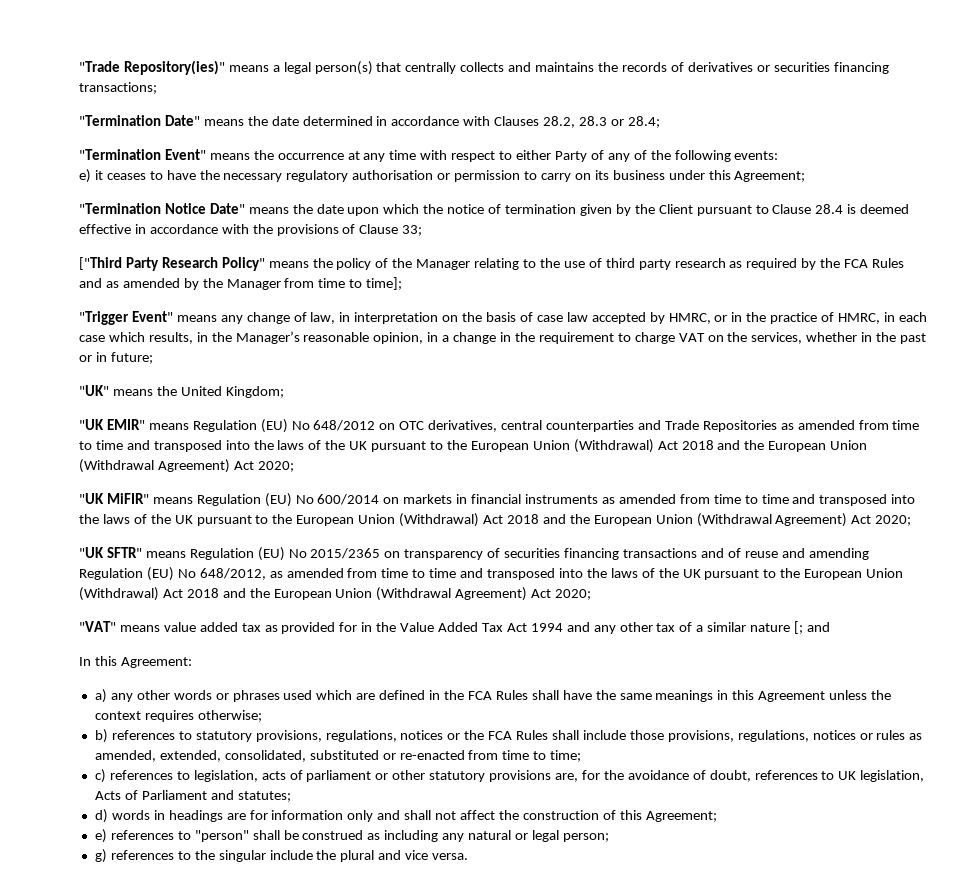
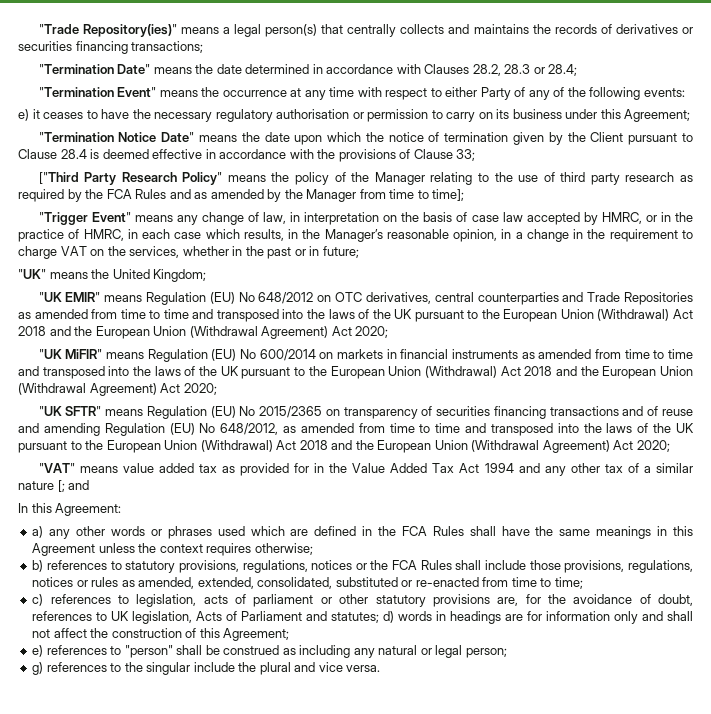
- c) references to legislation, acts of parliament or other statutory provisions are, for the avoidance of doubt, references to UK legislation, Acts of Parliament and statutes;
- d) words in headings are for information only and shall not affect the construction of this Agreement;
+ c) references to legislation, acts of parliament or other statutory provisions are, for the avoidance of doubt, references to UK legislation, Acts of Parliament and statutes; d) words in headings are for information only and shall not affect the construction of this Agreement;

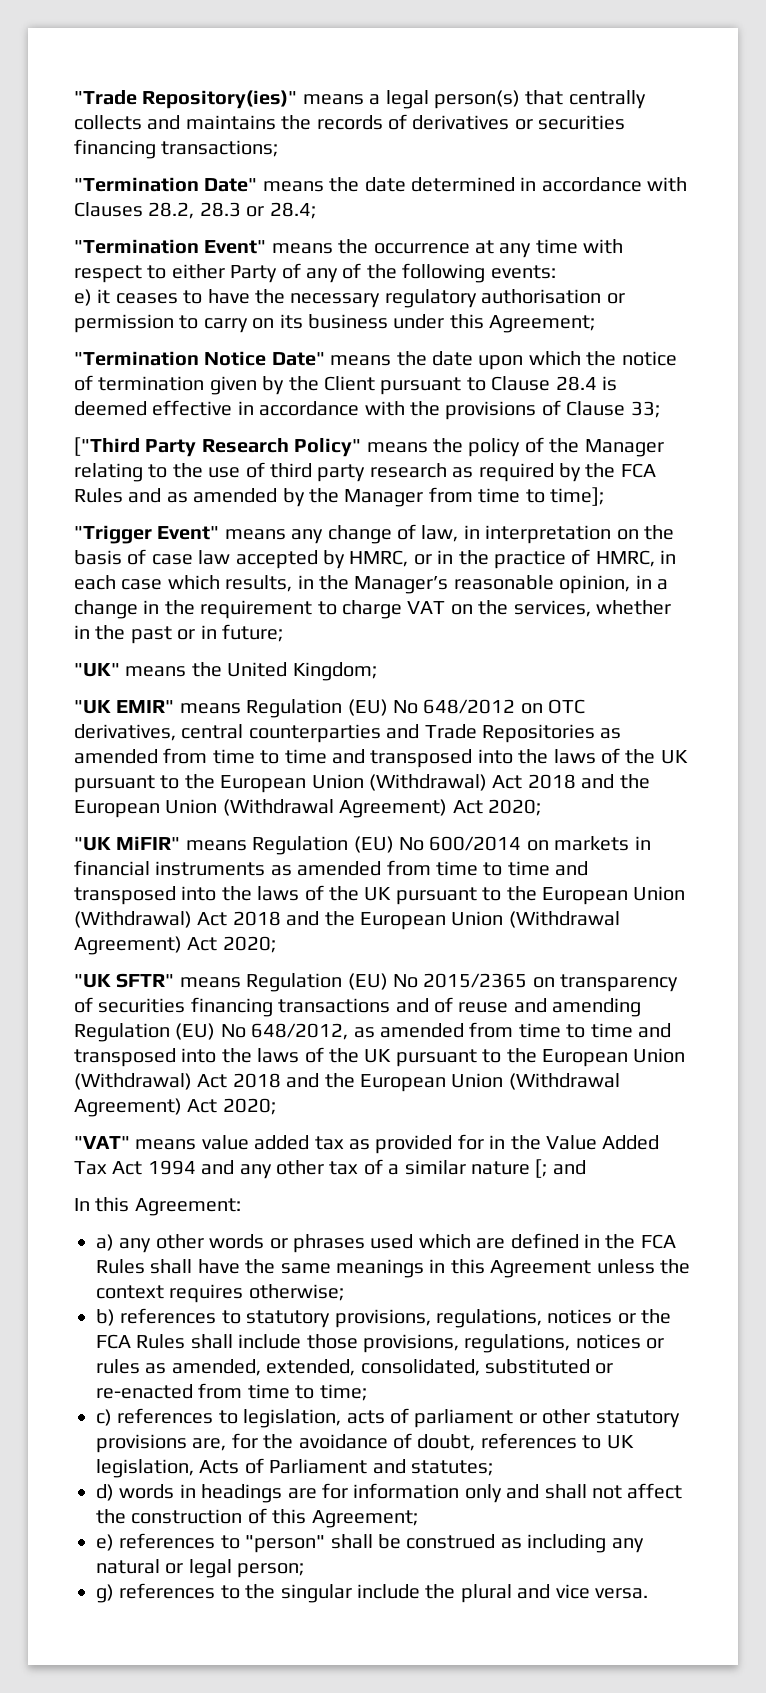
- c) references to legislation, acts of parliament or other statutory provisions are, for the avoidance of doubt, references to UK legislation, Acts of Parliament and statutes; d) words in headings are for information only and shall not affect the construction of this Agreement;
+ c) references to legislation, acts of parliament or other statutory provisions are, for the avoidance of doubt, references to UK legislation, Acts of Parliament and statutes;
+ d) words in headings are for information only and shall not affect the construction of this Agreement;

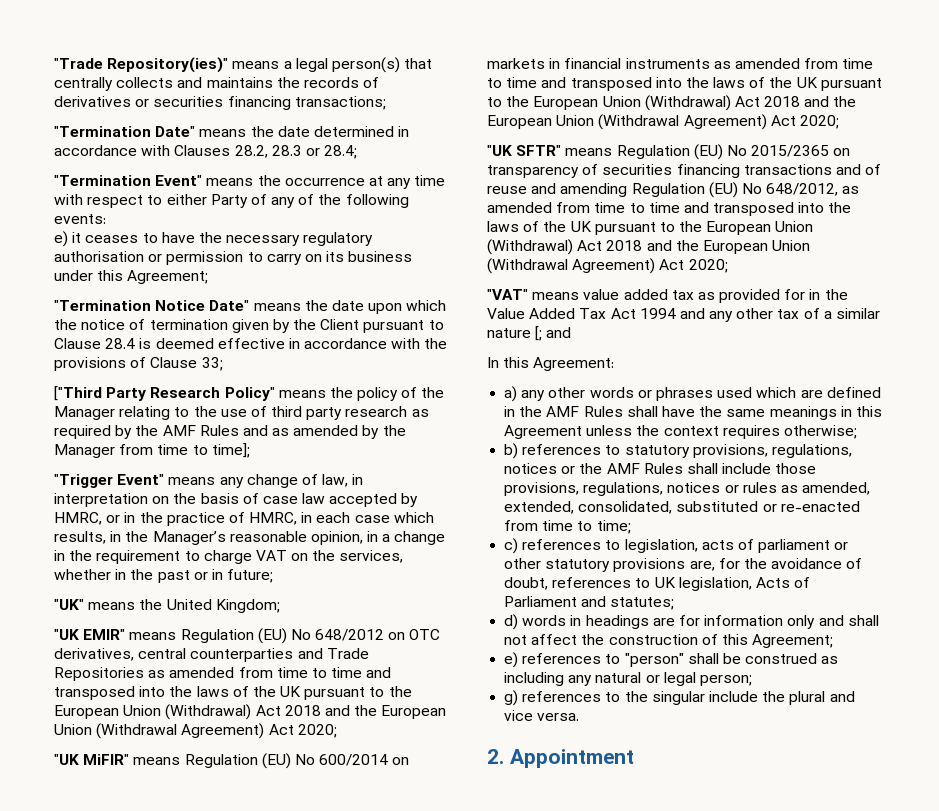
- ["Third Party Research Policy" means the policy of the Manager relating to the use of third party research as required by the FCA Rules and as amended by the Manager from time to time];
+ ["Third Party Research Policy" means the policy of the Manager relating to the use of third party research as required by the AMF Rules and as amended by the Manager from time to time];
- a) any other words or phrases used which are defined in the FCA Rules shall have the same meanings in this Agreement unless the context requires otherwise;
+ a) any other words or phrases used which are defined in the AMF Rules shall have the same meanings in this Agreement unless the context requires otherwise;
- b) references to statutory provisions, regulations, notices or the FCA Rules shall include those provisions, regulations, notices or rules as amended, extended, consolidated, substituted or re-enacted from time to time;
+ b) references to statutory provisions, regulations, notices or the AMF Rules shall include those provisions, regulations, notices or rules as amended, extended, consolidated, substituted or re-enacted from time to time;
+ 2. Appointment

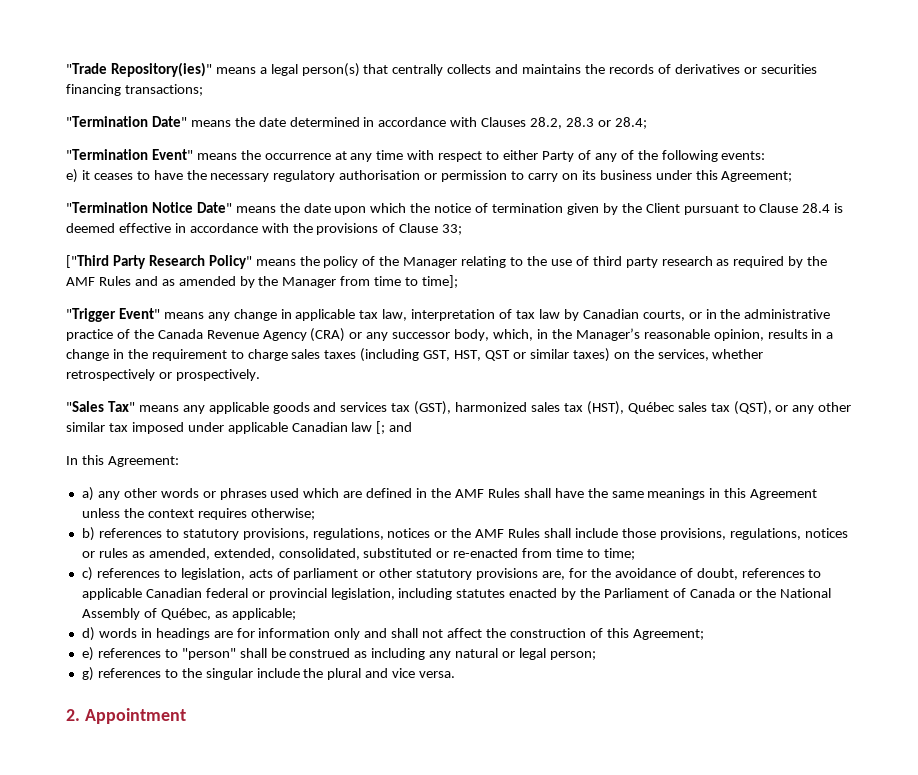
- "Trigger Event" means any change of law, in interpretation on the basis of case law accepted by HMRC, or in the practice of HMRC, in each case which results, in the Manager’s reasonable opinion, in a change in the requirement to charge VAT on the services, whether in the past or in future;
- "UK" means the United Kingdom;
- "UK EMIR" means Regulation (EU) No 648/2012 on OTC derivatives, central counterparties and Trade Repositories as amended from time to time and transposed into the laws of the UK pursuant to the European Union (Withdrawal) Act 2018 and the European Union (Withdrawal Agreement) Act 2020;
- "UK MiFIR" means Regulation (EU) No 600/2014 on markets in financial instruments as amended from time to time and transposed into the laws of the UK pursuant to the European Union (Withdrawal) Act 2018 and the European Union (Withdrawal Agreement) Act 2020;
- "UK SFTR" means Regulation (EU) No 2015/2365 on transparency of securities financing transactions and of reuse and amending Regulation (EU) No 648/2012, as amended from time to time and transposed into the laws of the UK pursuant to the European Union (Withdrawal) Act 2018 and the European Union (Withdrawal Agreement) Act 2020;
- "VAT" means value added tax as provided for in the Value Added Tax Act 1994 and any other tax of a similar nature [; and
+ "Trigger Event" means any change in applicable tax law, interpretation of tax law by Canadian courts, or in the administrative practice of the Canada Revenue Agency (CRA) or any successor body, which, in the Manager’s reasonable opinion, results in a change in the requirement to charge sales taxes (including GST, HST, QST or similar taxes) on the services, whether retrospectively or prospectively.
+ "Sales Tax" means any applicable goods and services tax (GST), harmonized sales tax (HST), Québec sales tax (QST), or any other similar tax imposed under applicable Canadian law [; and
- c) references to legislation, acts of parliament or other statutory provisions are, for the avoidance of doubt, references to UK legislation, Acts of Parliament and statutes;
+ c) references to legislation, acts of parliament or other statutory provisions are, for the avoidance of doubt, references to applicable Canadian federal or provincial legislation, including statutes enacted by the Parliament of Canada or the National Assembly of Québec, as applicable;

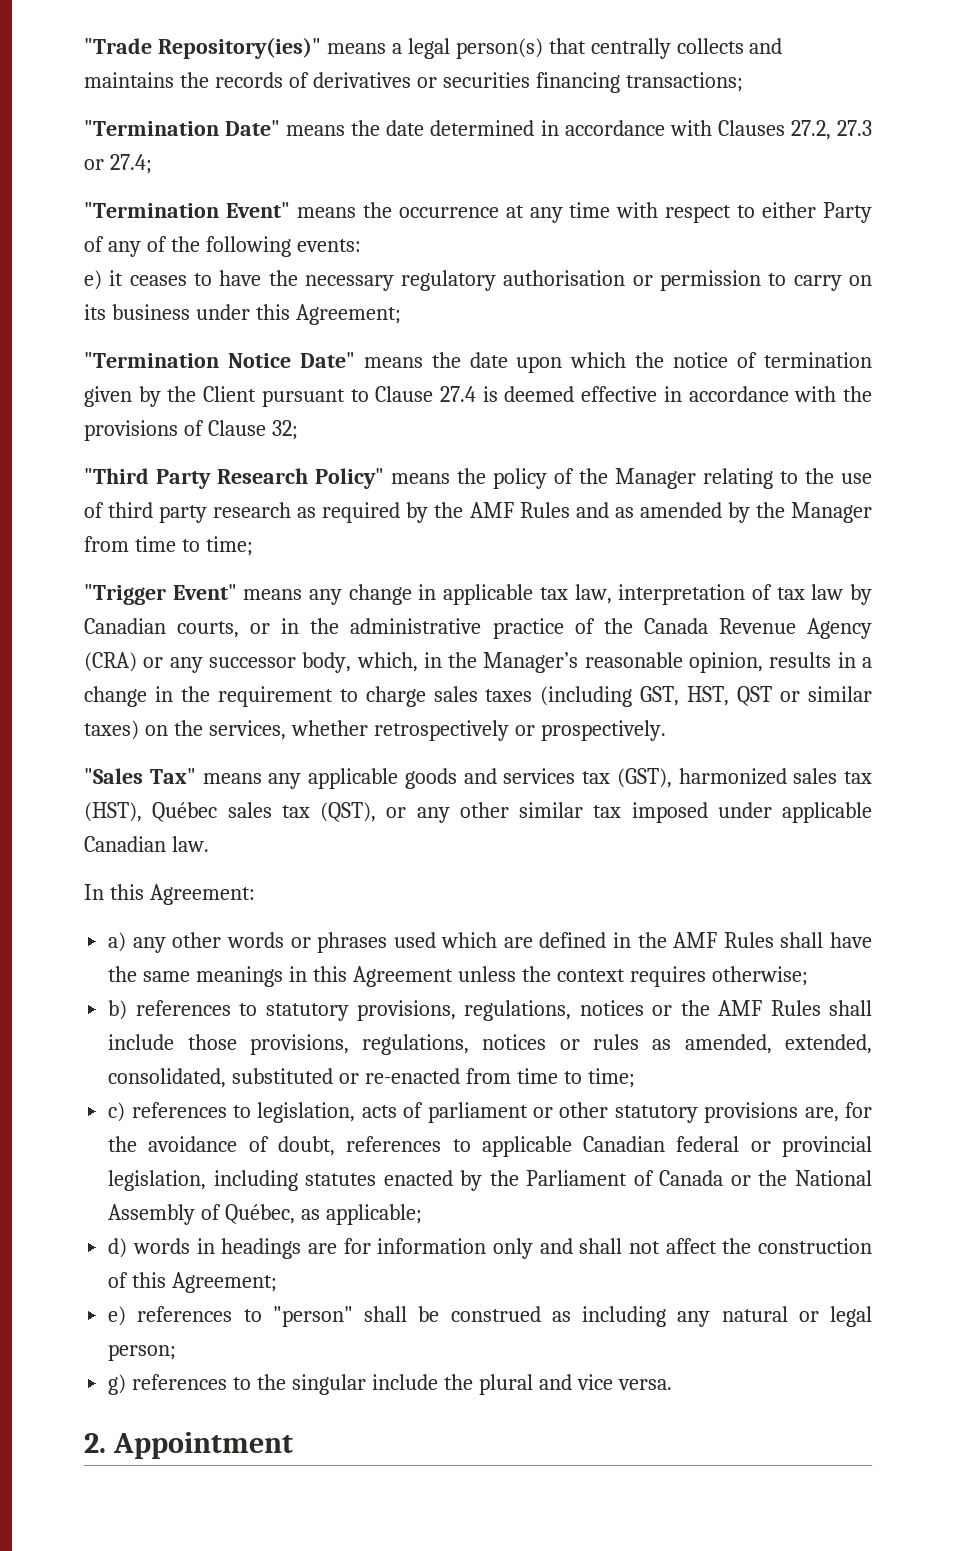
- "Termination Date" means the date determined in accordance with Clauses 28.2, 28.3 or 28.4;
+ "Termination Date" means the date determined in accordance with Clauses 27.2, 27.3 or 27.4;
- "Termination Notice Date" means the date upon which the notice of termination given by the Client pursuant to Clause 28.4 is deemed effective in accordance with the provisions of Clause 33;
- ["Third Party Research Policy" means the policy of the Manager relating to the use of third party research as required by the AMF Rules and as amended by the Manager from time to time];
+ "Termination Notice Date" means the date upon which the notice of termination given by the Client pursuant to Clause 27.4 is deemed effective in accordance with the provisions of Clause 32;
+ "Third Party Research Policy" means the policy of the Manager relating to the use of third party research as required by the AMF Rules and as amended by the Manager from time to time;
- "Sales Tax" means any applicable goods and services tax (GST), harmonized sales tax (HST), Québec sales tax (QST), or any other similar tax imposed under applicable Canadian law [; and
+ "Sales Tax" means any applicable goods and services tax (GST), harmonized sales tax (HST), Québec sales tax (QST), or any other similar tax imposed under applicable Canadian law.

